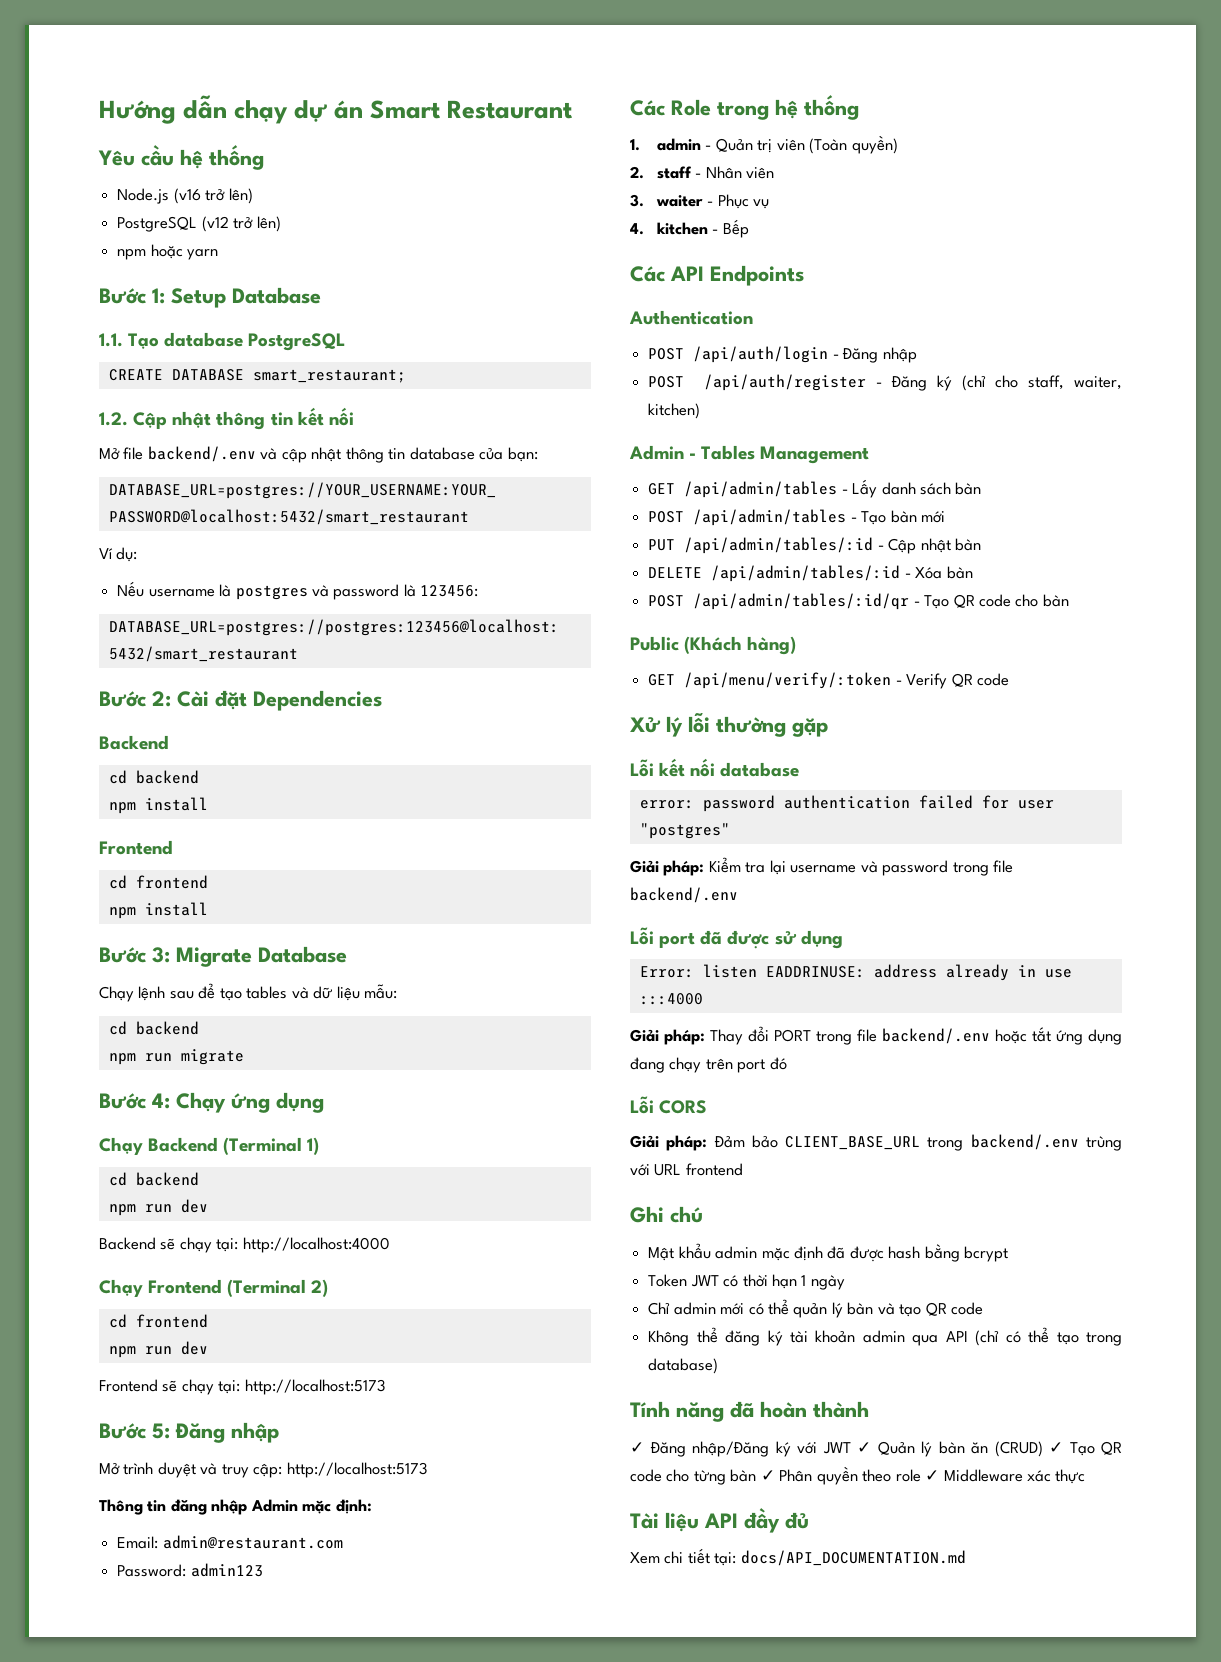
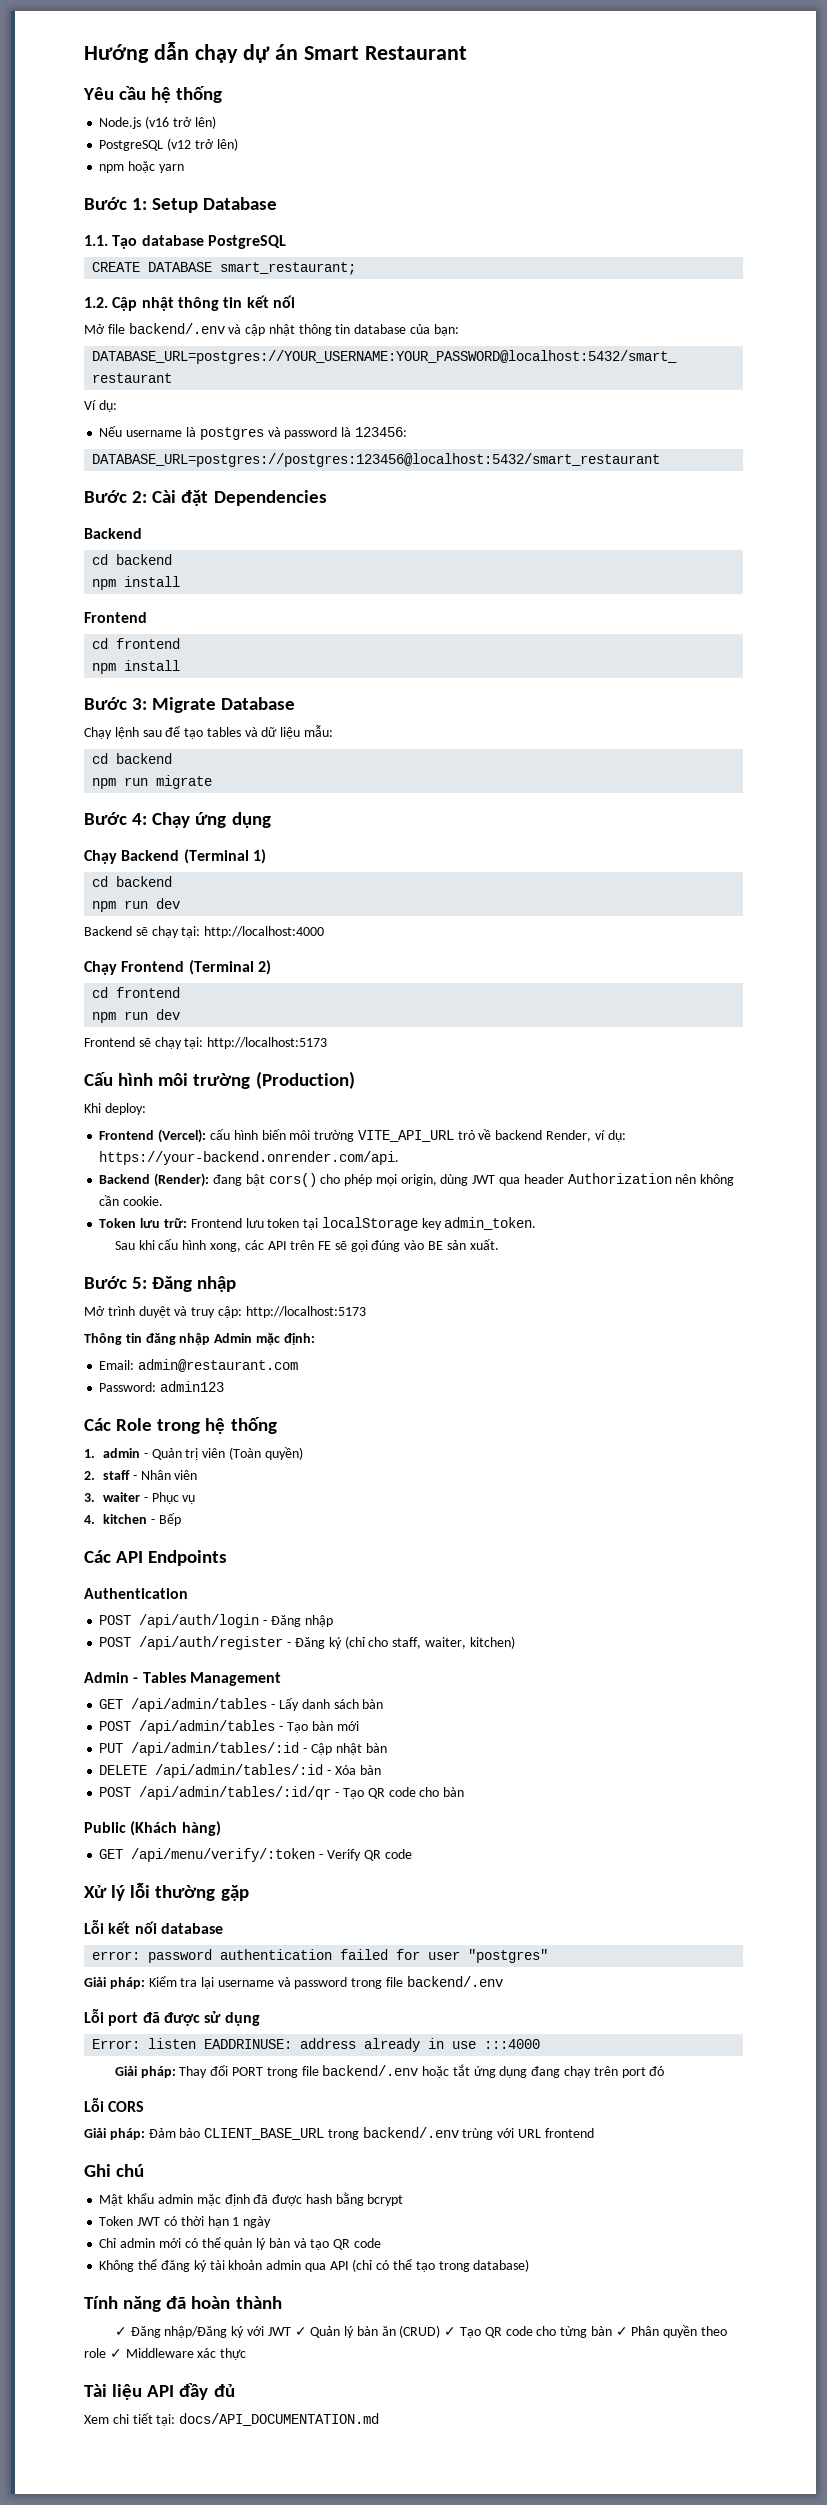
+ Cấu hình môi trường (Production)
+ Khi deploy:
+ Frontend (Vercel): cấu hình biến môi trường VITE_API_URL trỏ về backend Render, ví dụ: https://your-backend.onrender.com/api.
+ Backend (Render): đang bật cors() cho phép mọi origin, dùng JWT qua header Authorization nên không cần cookie.
+ Token lưu trữ: Frontend lưu token tại localStorage key admin_token.
+ Sau khi cấu hình xong, các API trên FE sẽ gọi đúng vào BE sản xuất.

